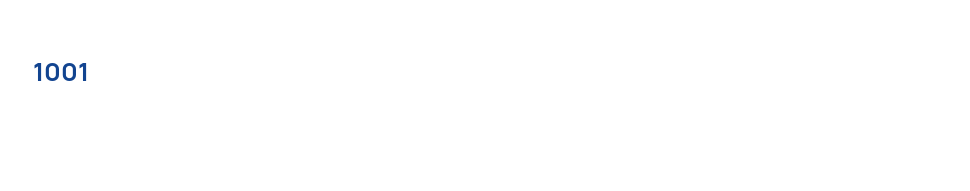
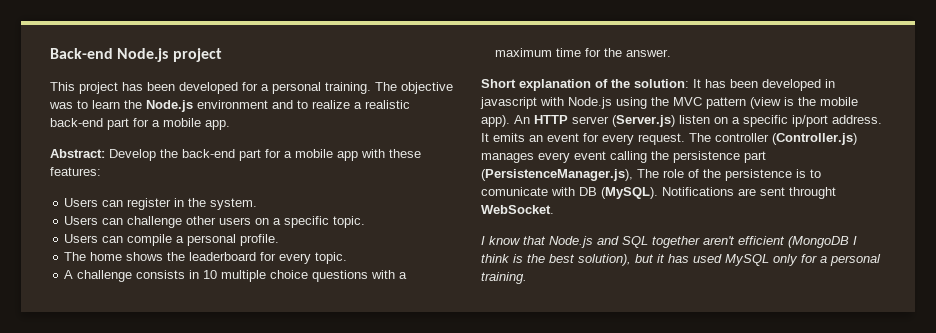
- 1001
+ Back-end Node.js project
+ This project has been developed for a personal training. The objective was to learn the Node.js environment and to realize a realistic back-end part for a mobile app.
+ Abstract: Develop the back-end part for a mobile app with these features:
+ Users can register in the system.
+ Users can challenge other users on a specific topic.
+ Users can compile a personal profile.
+ The home shows the leaderboard for every topic.
+ A challenge consists in 10 multiple choice questions with a maximum time for the answer.
+ Short explanation of the solution: It has been developed in javascript with Node.js using the MVC pattern (view is the mobile app). An HTTP server (Server.js) listen on a specific ip/port address. It emits an event for every request. The controller (Controller.js) manages every event calling the persistence part (PersistenceManager.js), The role of the persistence is to comunicate with DB (MySQL). Notifications are sent throught WebSocket.
+ I know that Node.js and SQL together aren't efficient (MongoDB I think is the best solution), but it has used MySQL only for a personal training.

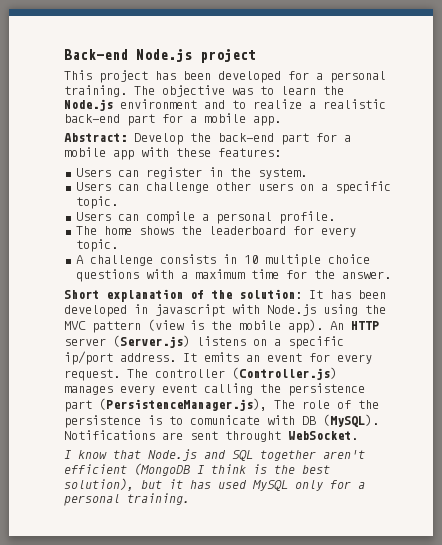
- An HTTP server (Server.js) listen on a specific ip/port address.
+ An HTTP server (Server.js) listens on a specific ip/port address.

